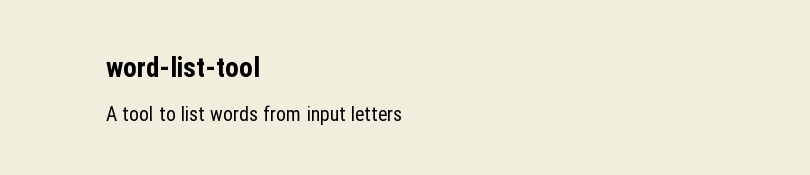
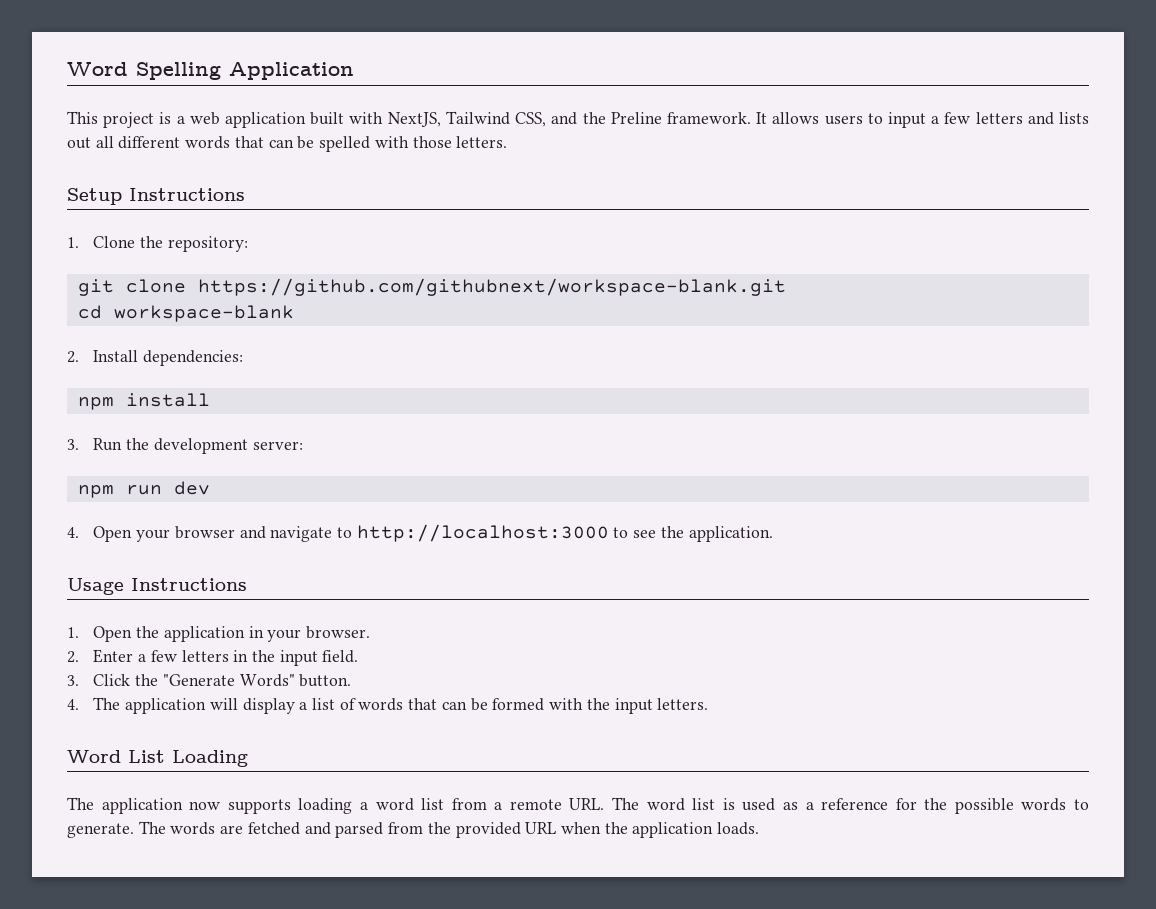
- word-list-tool
- A tool to list words from input letters
+ Word Spelling Application
+ This project is a web application built with NextJS, Tailwind CSS, and the Preline framework. It allows users to input a few letters and lists out all different words that can be spelled with those letters.
+ Setup Instructions
+ 1. Clone the repository:
+ git clone https://github.com/githubnext/workspace-blank.git
+ cd workspace-blank
+ 2. Install dependencies:
+ npm install
+ 3. Run the development server:
+ npm run dev
+ 4. Open your browser and navigate to http://localhost:3000 to see the application.
+ Usage Instructions
+ 1. Open the application in your browser.
+ 2. Enter a few letters in the input field.
+ 3. Click the "Generate Words" button.
+ 4. The application will display a list of words that can be formed with the input letters.
+ Word List Loading
+ The application now supports loading a word list from a remote URL. The word list is used as a reference for the possible words to generate. The words are fetched and parsed from the provided URL when the application loads.

